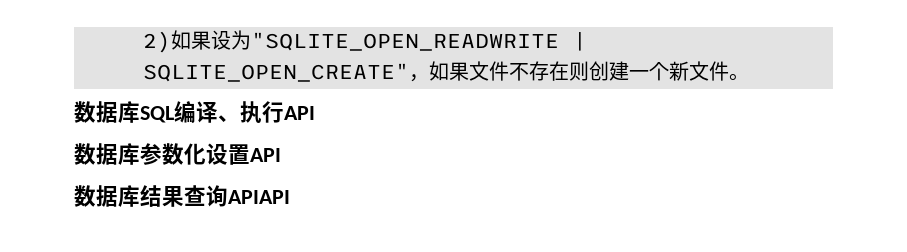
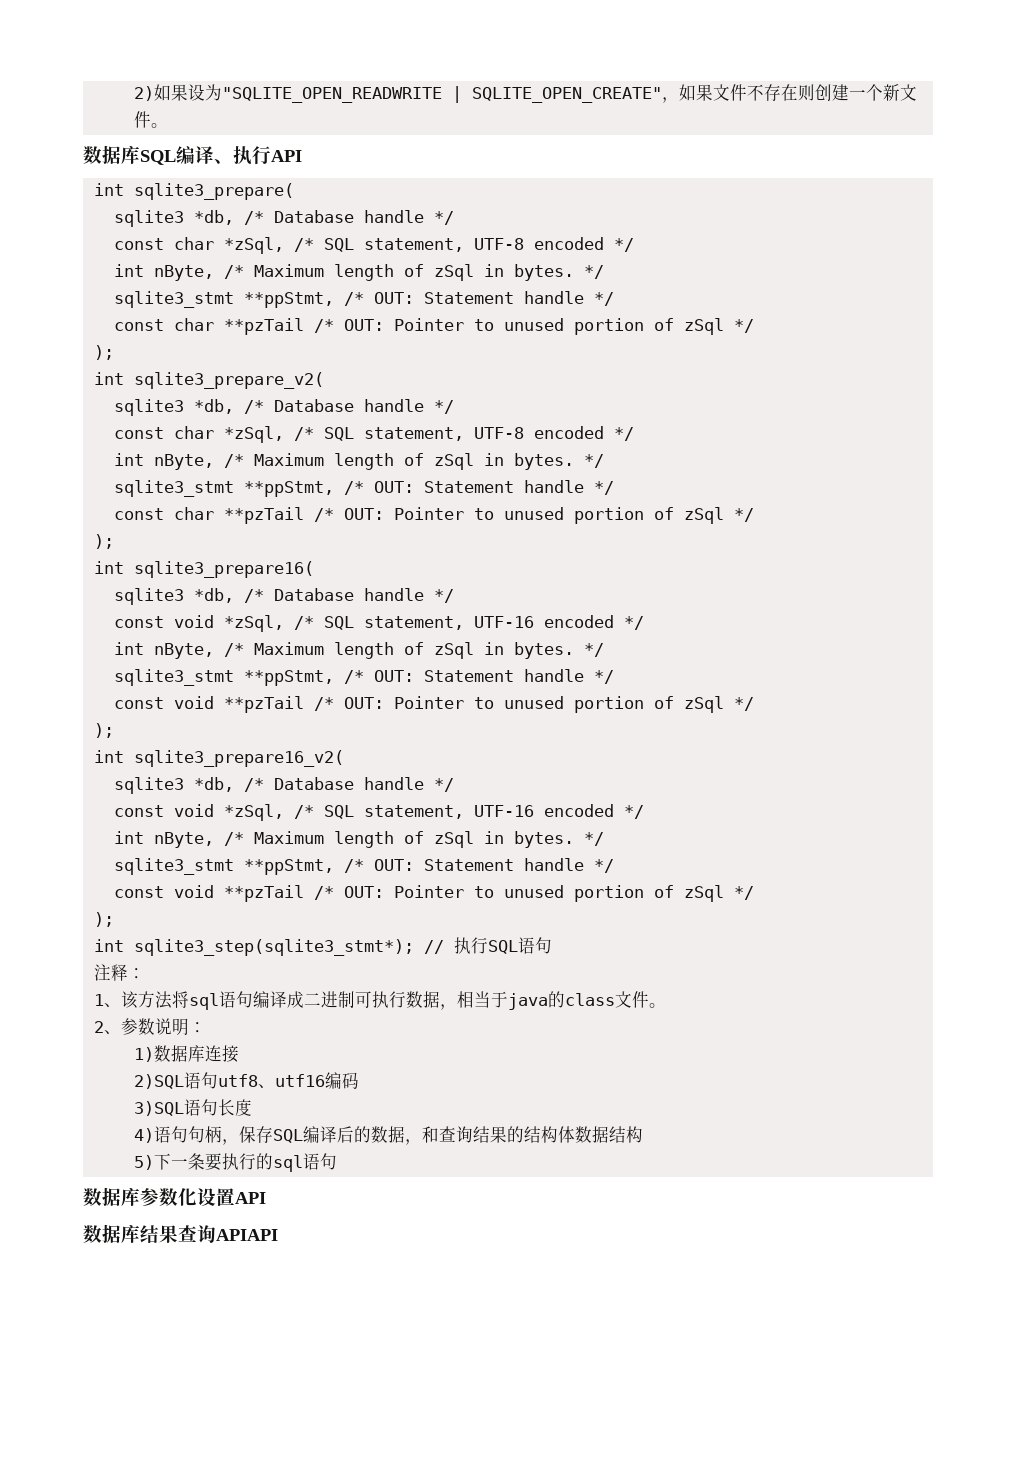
+ int sqlite3_prepare(
+ sqlite3 *db, /* Database handle */
+ const char *zSql, /* SQL statement, UTF-8 encoded */
+ int nByte, /* Maximum length of zSql in bytes. */
+ sqlite3_stmt **ppStmt, /* OUT: Statement handle */
+ const char **pzTail /* OUT: Pointer to unused portion of zSql */
+ );
+ int sqlite3_prepare_v2(
+ sqlite3 *db, /* Database handle */
+ const char *zSql, /* SQL statement, UTF-8 encoded */
+ int nByte, /* Maximum length of zSql in bytes. */
+ sqlite3_stmt **ppStmt, /* OUT: Statement handle */
+ const char **pzTail /* OUT: Pointer to unused portion of zSql */
+ );
+ int sqlite3_prepare16(
+ sqlite3 *db, /* Database handle */
+ const void *zSql, /* SQL statement, UTF-16 encoded */
+ int nByte, /* Maximum length of zSql in bytes. */
+ sqlite3_stmt **ppStmt, /* OUT: Statement handle */
+ const void **pzTail /* OUT: Pointer to unused portion of zSql */
+ );
+ int sqlite3_prepare16_v2(
+ sqlite3 *db, /* Database handle */
+ const void *zSql, /* SQL statement, UTF-16 encoded */
+ int nByte, /* Maximum length of zSql in bytes. */
+ sqlite3_stmt **ppStmt, /* OUT: Statement handle */
+ const void **pzTail /* OUT: Pointer to unused portion of zSql */
+ );
+ int sqlite3_step(sqlite3_stmt*); // 执行SQL语句
+ 注释：
+ 1、该方法将sql语句编译成二进制可执行数据，相当于java的class文件。
+ 2、参数说明：
+ 1)数据库连接
+ 2)SQL语句utf8、utf16编码
+ 3)SQL语句长度
+ 4)语句句柄，保存SQL编译后的数据，和查询结果的结构体数据结构
+ 5)下一条要执行的sql语句

